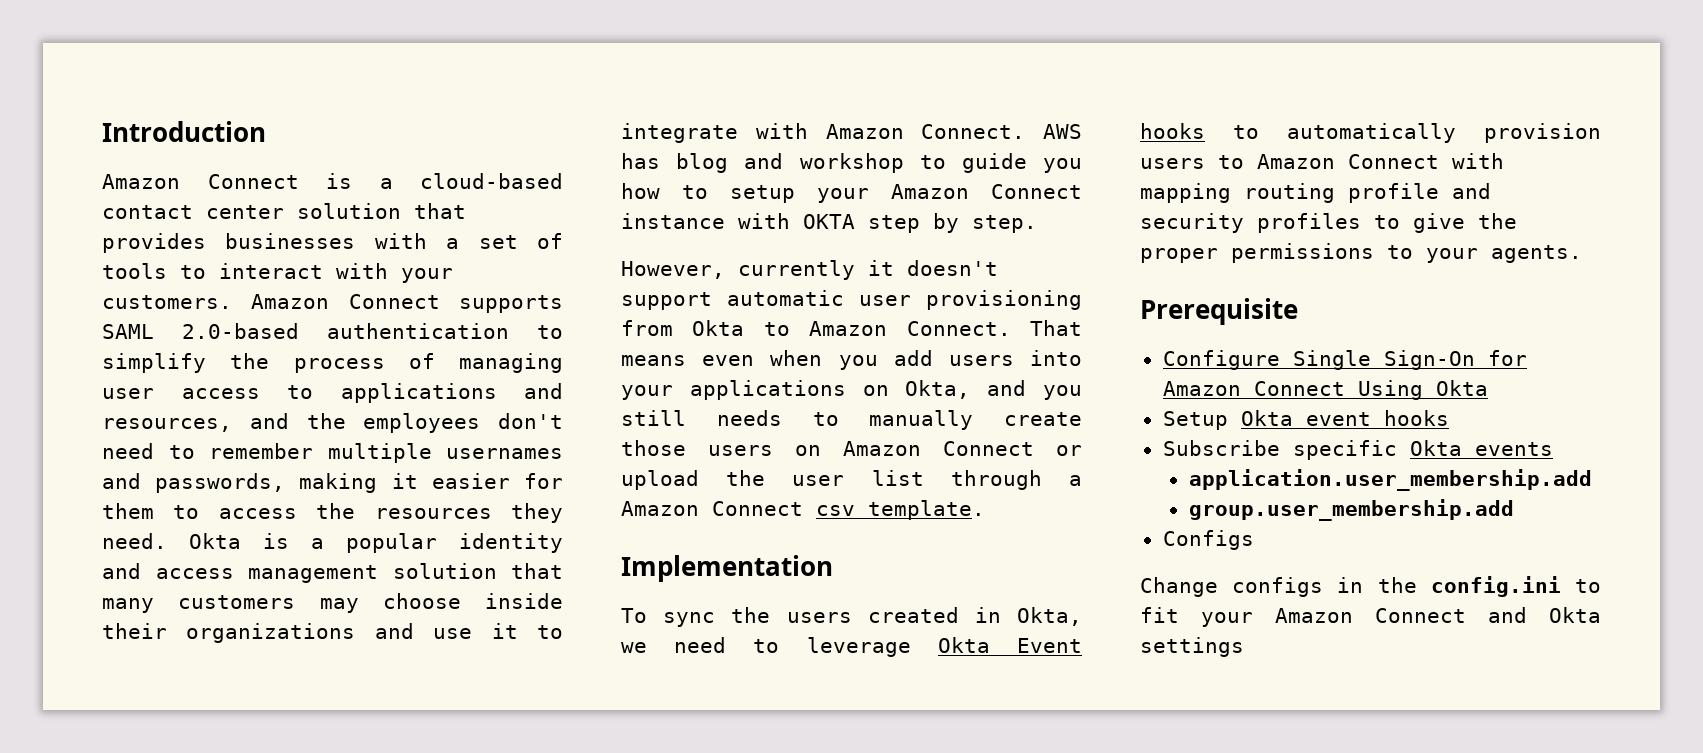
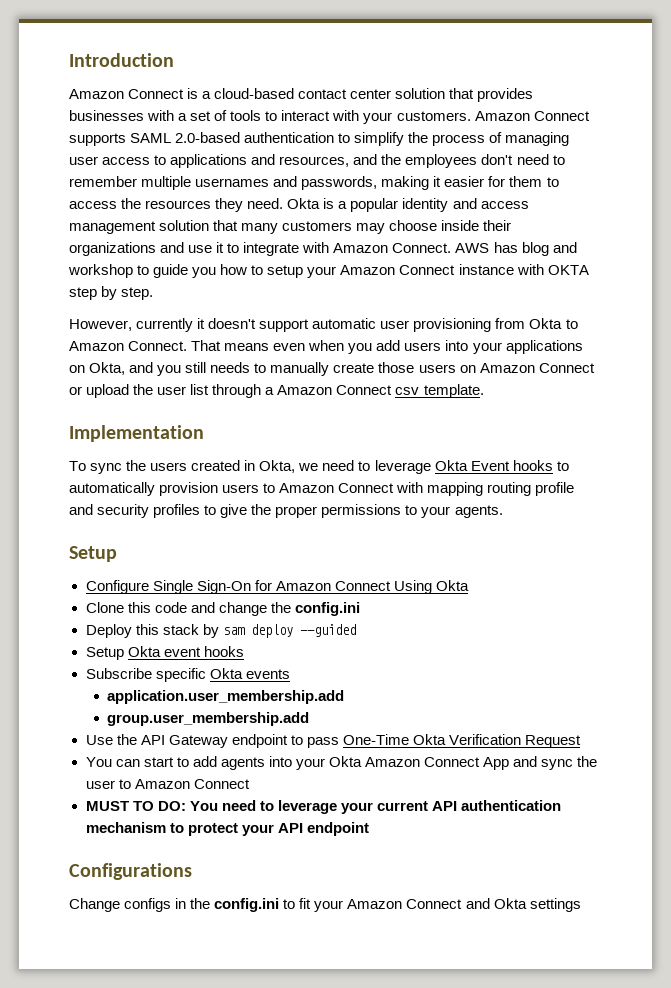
  To sync the users created in Okta, we need to leverage Okta Event hooks to automatically provision users to Amazon Connect with mapping routing profile and security profiles to give the proper permissions to your agents.
- Prerequisite
+ Setup
+ Clone this code and change the config.ini
+ Deploy this stack by sam deploy --guided
- Configs
+ Use the API Gateway endpoint to pass One-Time Okta Verification Request
+ You can start to add agents into your Okta Amazon Connect App and sync the user to Amazon Connect
+ MUST TO DO: You need to leverage your current API authentication mechanism to protect your API endpoint
+ Configurations

